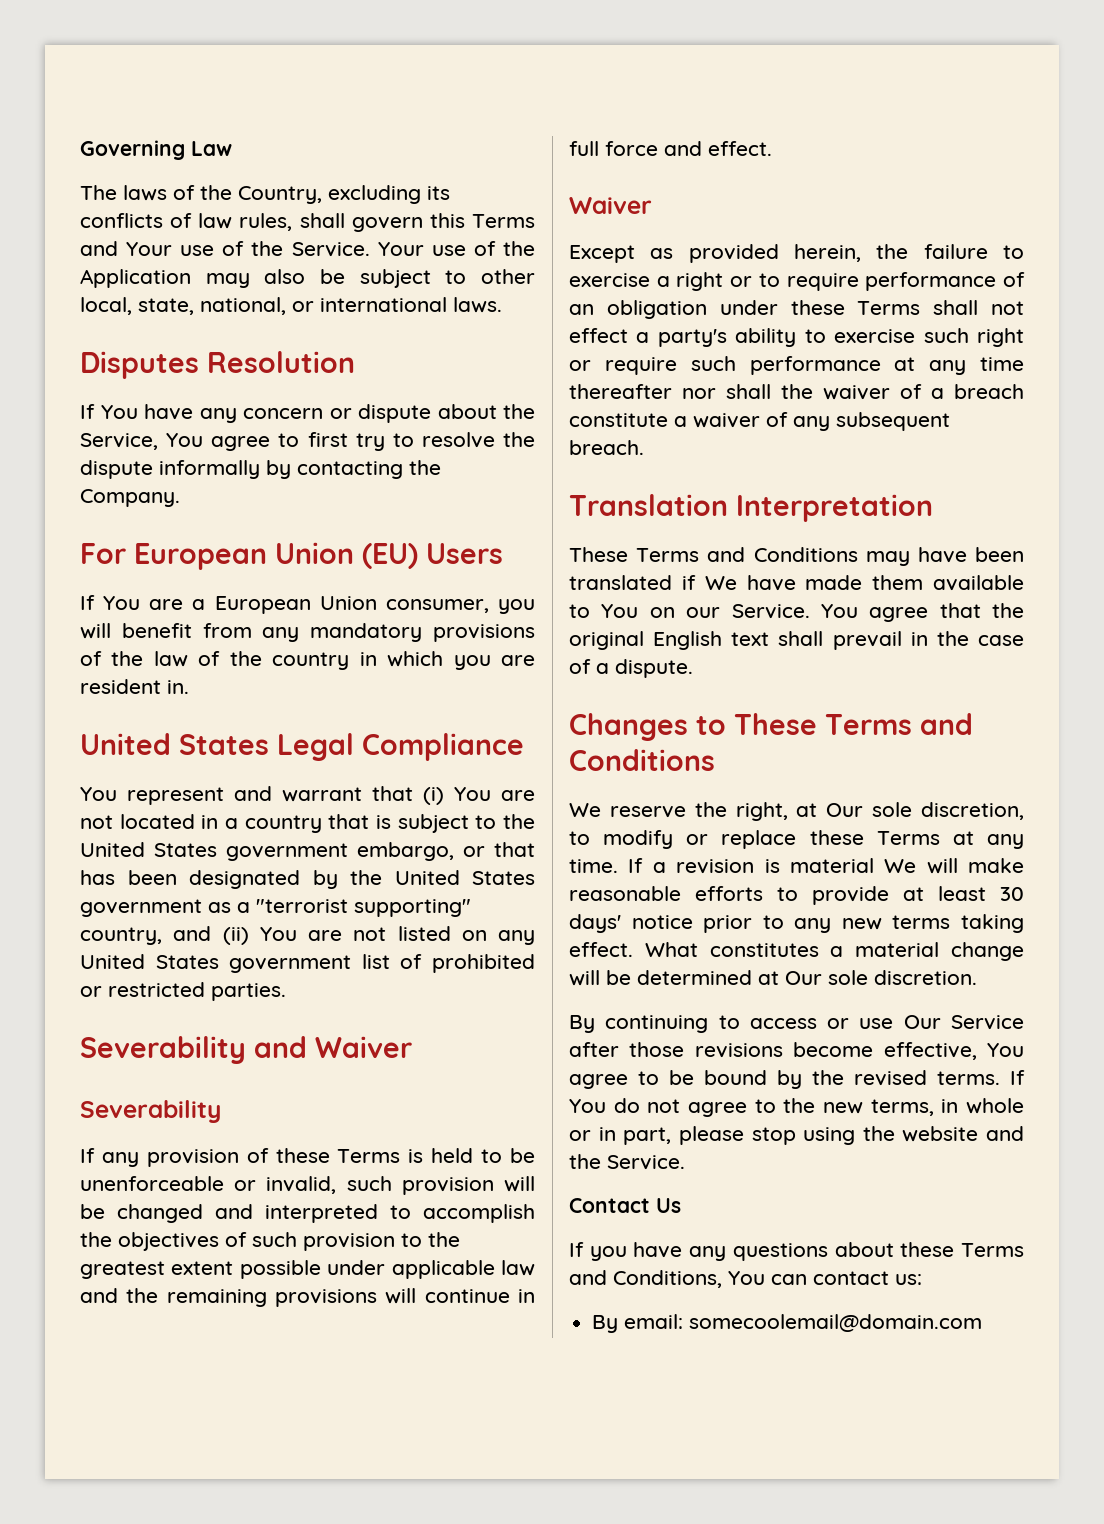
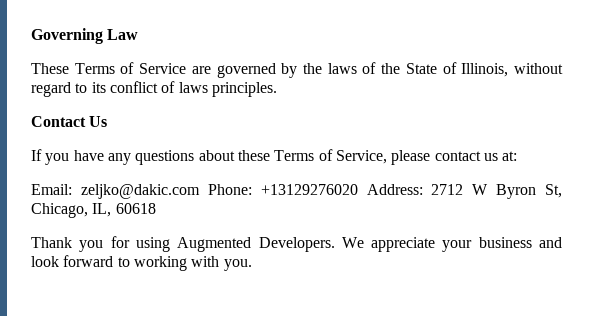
- The laws of the Country, excluding its conflicts of law rules, shall govern this Terms and Your use of the Service. Your use of the Application may also be subject to other local, state, national, or international laws.
- Disputes Resolution
- If You have any concern or dispute about the Service, You agree to first try to resolve the dispute informally by contacting the Company.
- For European Union (EU) Users
- If You are a European Union consumer, you will benefit from any mandatory provisions of the law of the country in which you are resident in.
- United States Legal Compliance
- You represent and warrant that (i) You are not located in a country that is subject to the United States government embargo, or that has been designated by the United States government as a "terrorist supporting" country, and (ii) You are not listed on any United States government list of prohibited or restricted parties.
- Severability and Waiver
- Severability
- If any provision of these Terms is held to be unenforceable or invalid, such provision will be changed and interpreted to accomplish the objectives of such provision to the greatest extent possible under applicable law and the remaining provisions will continue in full force and effect.
- Waiver
- Except as provided herein, the failure to exercise a right or to require performance of an obligation under these Terms shall not effect a party's ability to exercise such right or require such performance at any time thereafter nor shall the waiver of a breach constitute a waiver of any subsequent breach.
- Translation Interpretation
- These Terms and Conditions may have been translated if We have made them available to You on our Service. You agree that the original English text shall prevail in the case of a dispute.
- Changes to These Terms and Conditions
- We reserve the right, at Our sole discretion, to modify or replace these Terms at any time. If a revision is material We will make reasonable efforts to provide at least 30 days' notice prior to any new terms taking effect. What constitutes a material change will be determined at Our sole discretion.
- By continuing to access or use Our Service after those revisions become effective, You agree to be bound by the revised terms. If You do not agree to the new terms, in whole or in part, please stop using the website and the Service.
+ These Terms of Service are governed by the laws of the State of Illinois, without regard to its conflict of laws principles.
- If you have any questions about these Terms and Conditions, You can contact us:
- By email: somecoolemail@domain.com
+ If you have any questions about these Terms of Service, please contact us at:
+ Email: zeljko@dakic.com Phone: +13129276020 Address: 2712 W Byron St, Chicago, IL, 60618
+ Thank you for using Augmented Developers. We appreciate your business and look forward to working with you.

